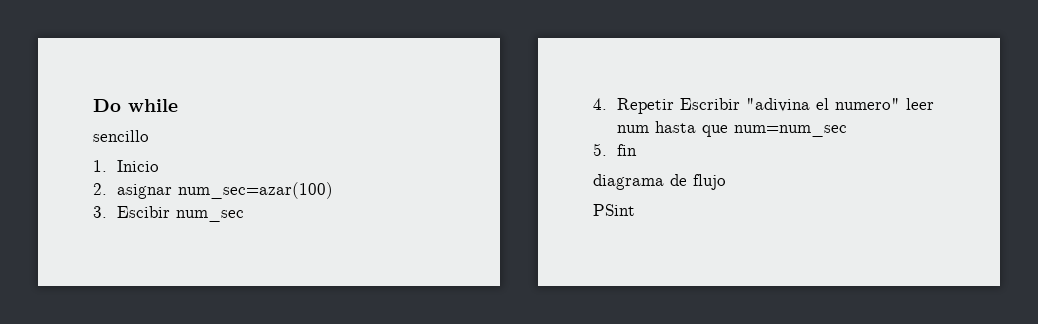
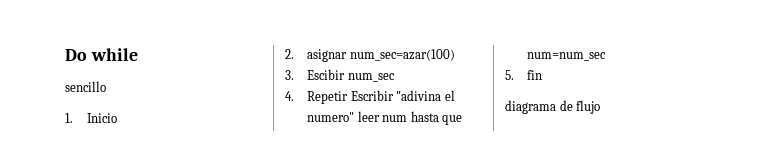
- PSint

